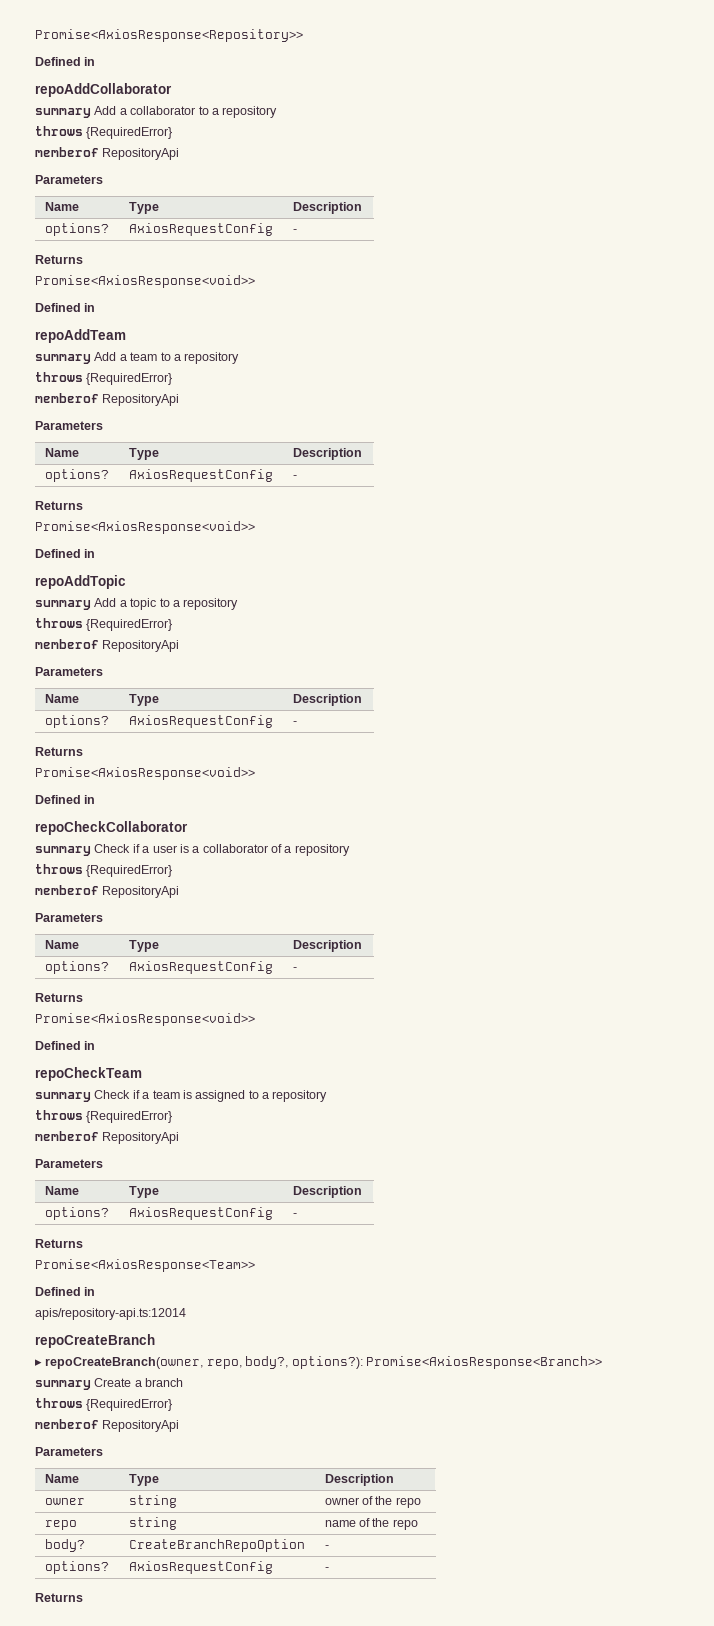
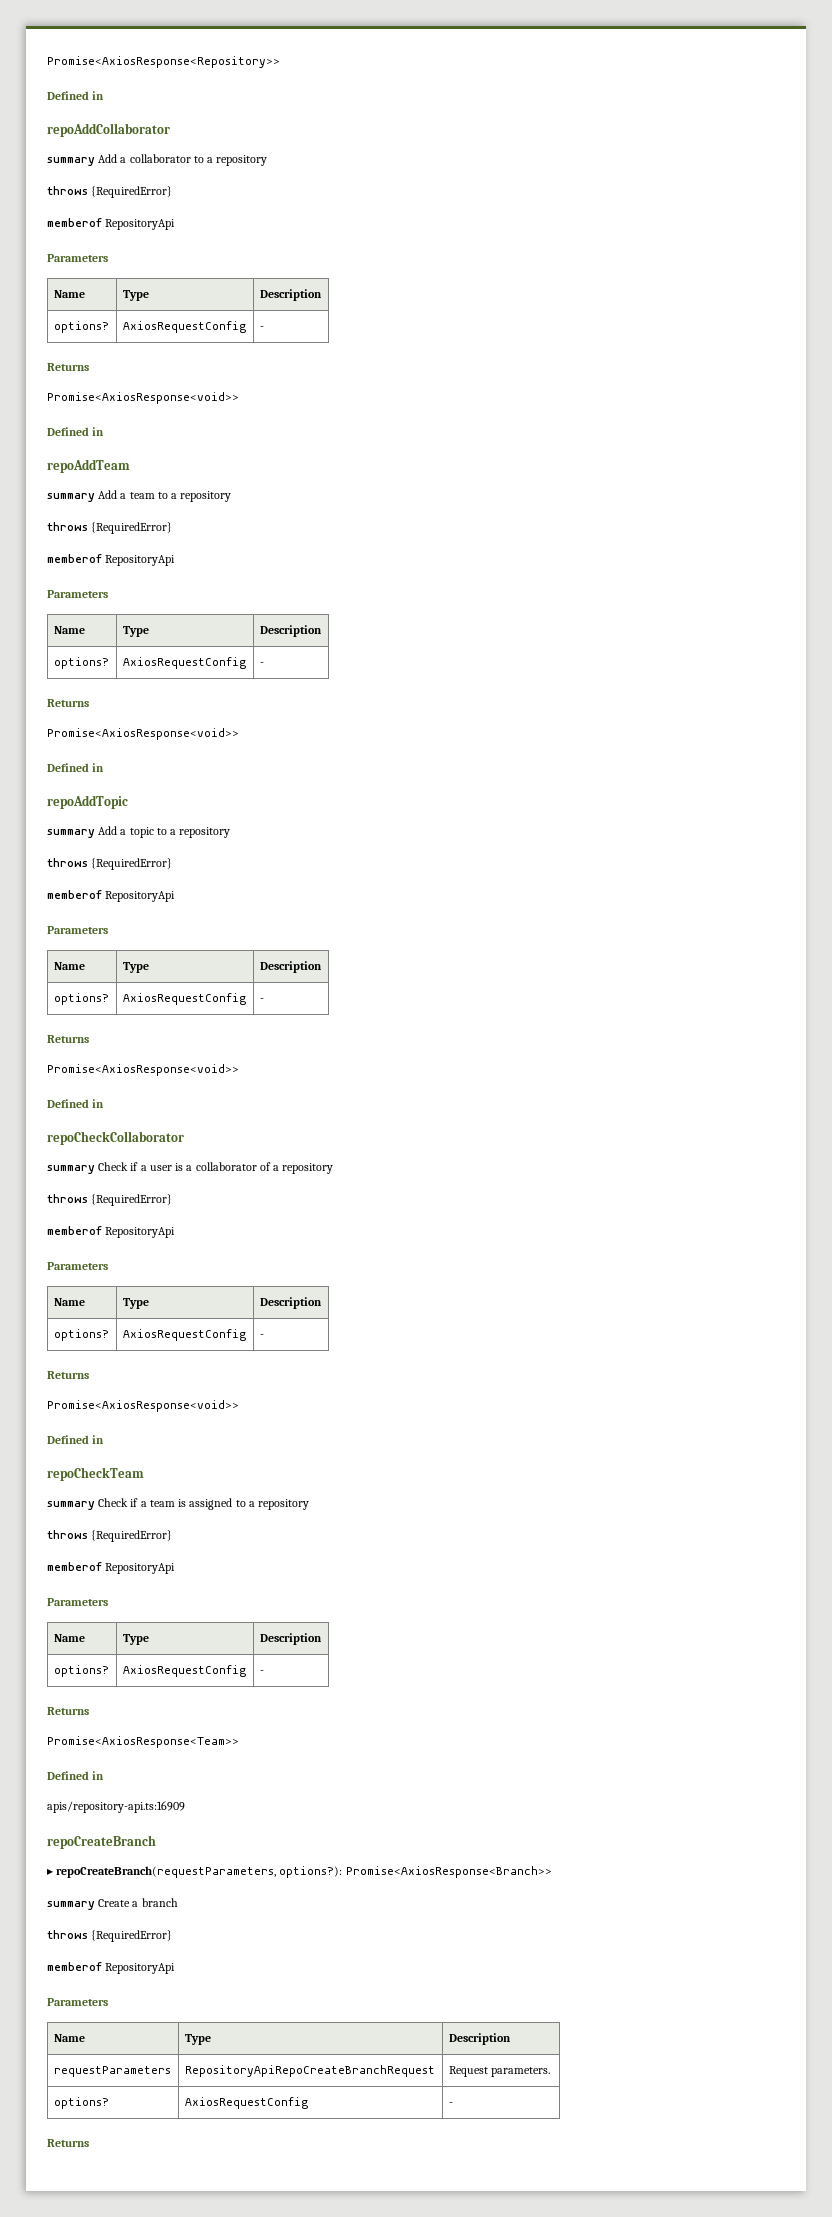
- apis/repository-api.ts:12014
+ apis/repository-api.ts:16909
- ▸ repoCreateBranch(owner, repo, body?, options?): Promise<AxiosResponse<Branch>>
+ ▸ repoCreateBranch(requestParameters, options?): Promise<AxiosResponse<Branch>>
- owner | string | owner of the repo
- repo | string | name of the repo
- body? | CreateBranchRepoOption | -
+ requestParameters | RepositoryApiRepoCreateBranchRequest | Request parameters.

